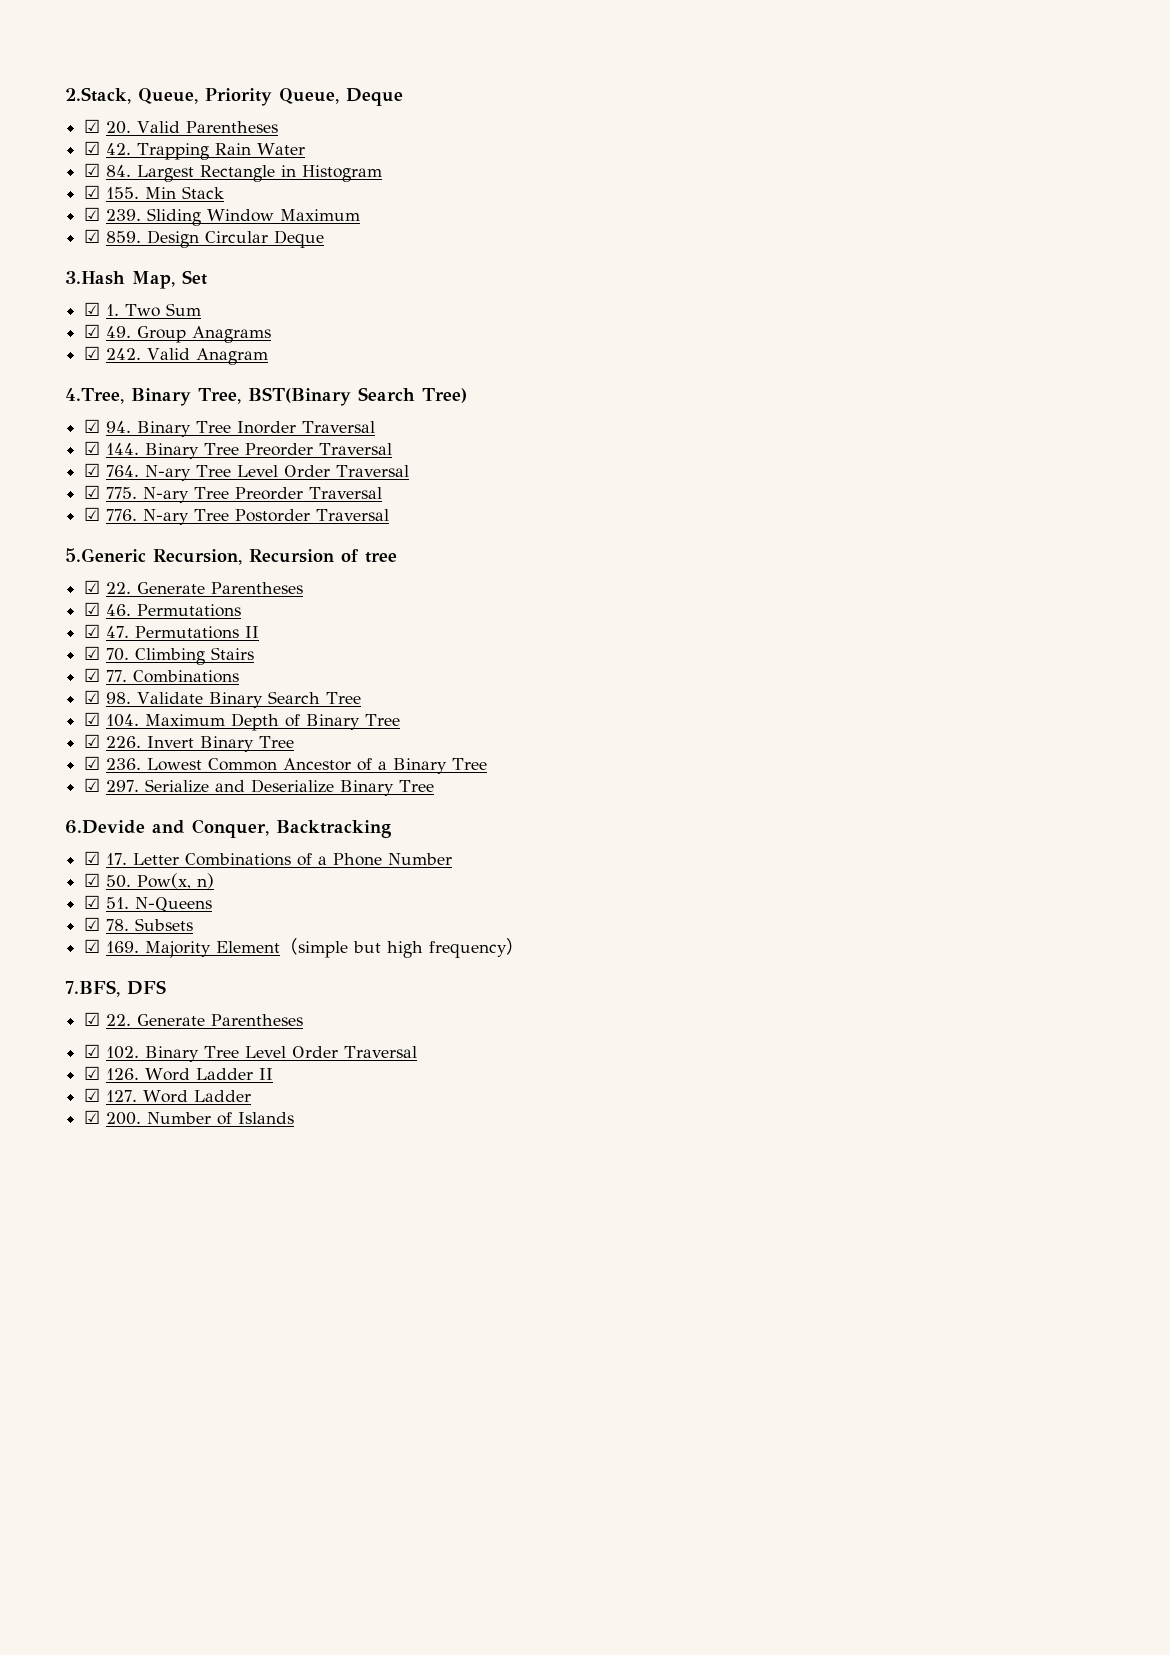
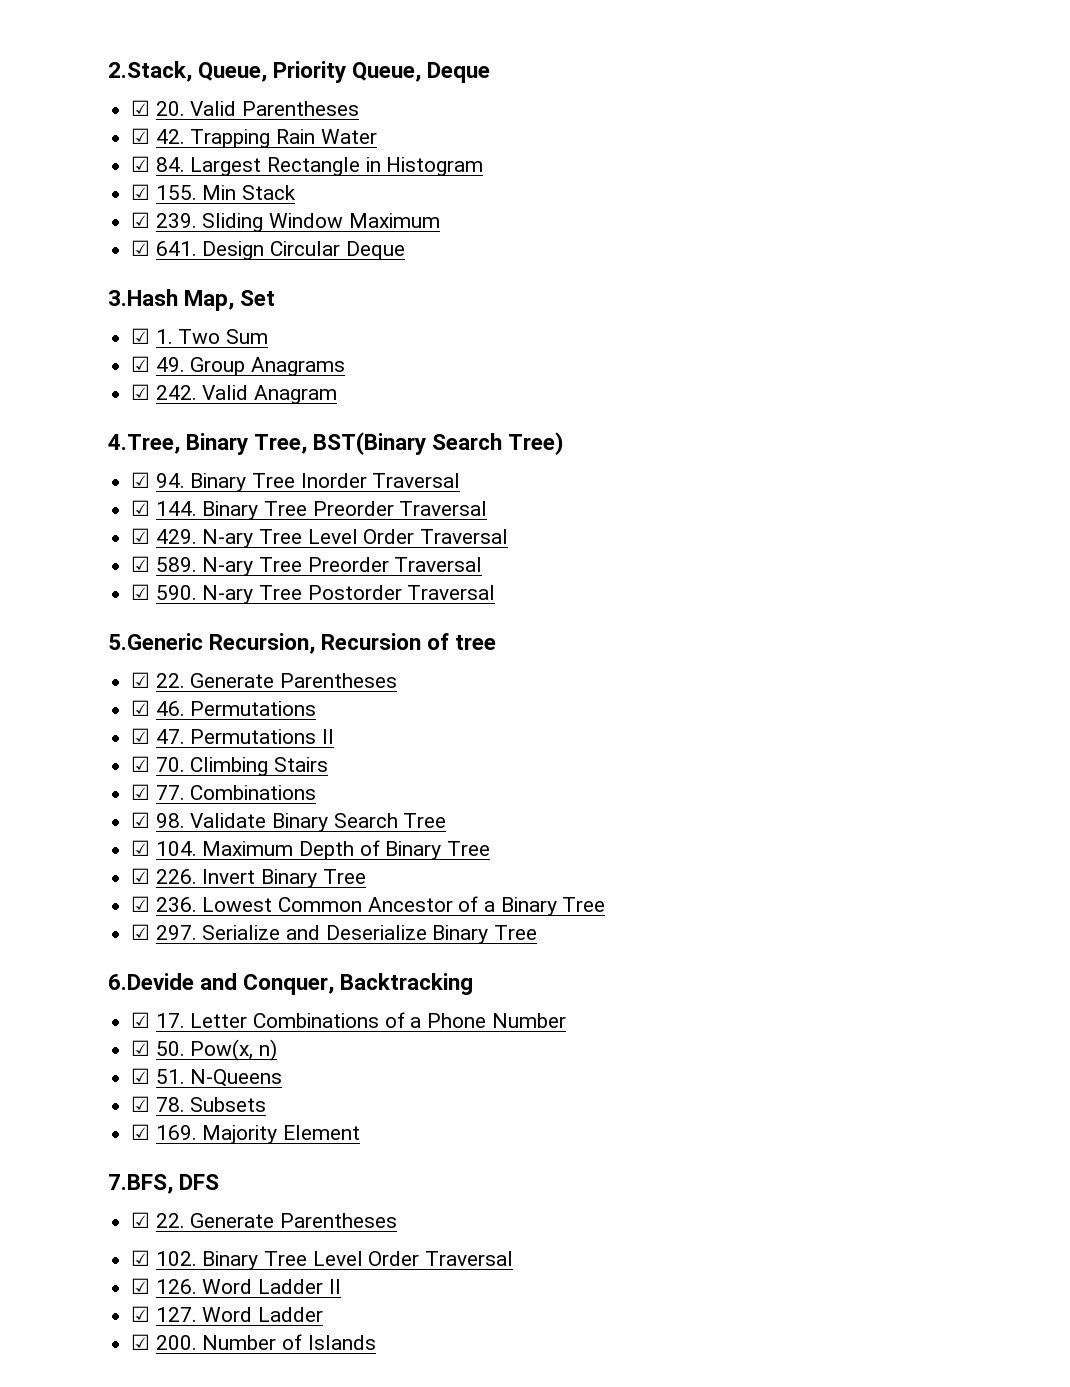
- ☑ 859. Design Circular Deque
+ ☑ 641. Design Circular Deque
- ☑ 764. N-ary Tree Level Order Traversal
+ ☑ 429. N-ary Tree Level Order Traversal
- ☑ 775. N-ary Tree Preorder Traversal
+ ☑ 589. N-ary Tree Preorder Traversal
- ☑ 776. N-ary Tree Postorder Traversal
+ ☑ 590. N-ary Tree Postorder Traversal
- ☑ 169. Majority Element（simple but high frequency）
+ ☑ 169. Majority Element

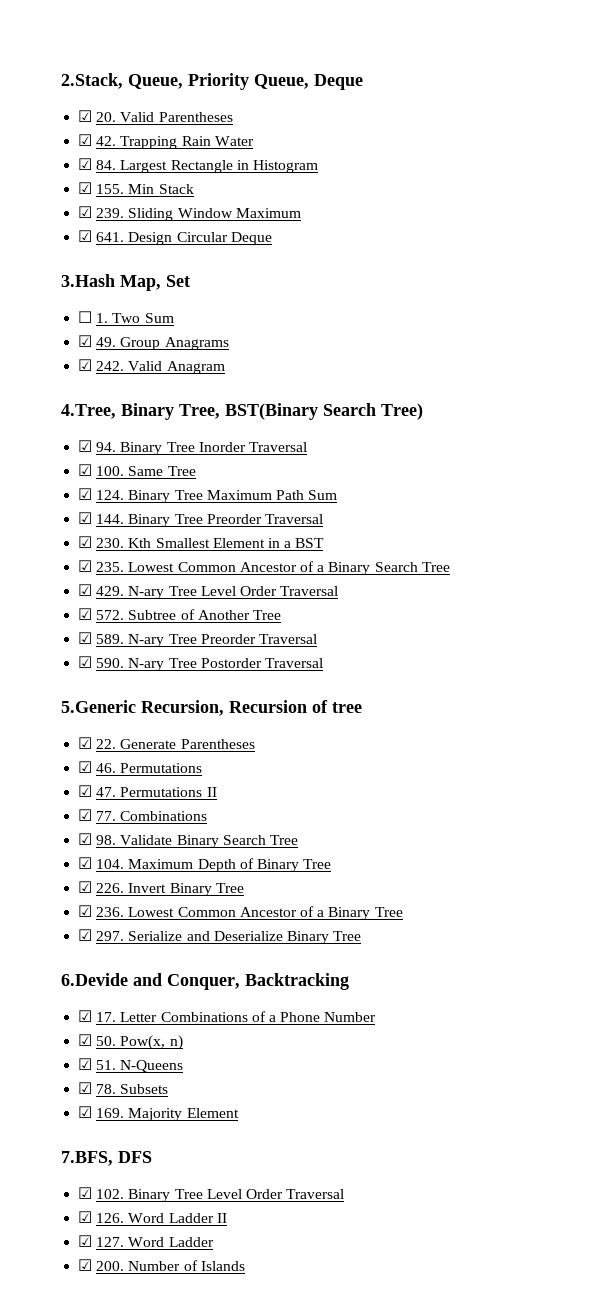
- ☑ 1. Two Sum
+ ☐ 1. Two Sum
+ ☑ 100. Same Tree
+ ☑ 124. Binary Tree Maximum Path Sum
+ ☑ 230. Kth Smallest Element in a BST
+ ☑ 235. Lowest Common Ancestor of a Binary Search Tree
+ ☑ 572. Subtree of Another Tree
- ☑ 70. Climbing Stairs
  7.BFS, DFS
- ☑ 22. Generate Parentheses

